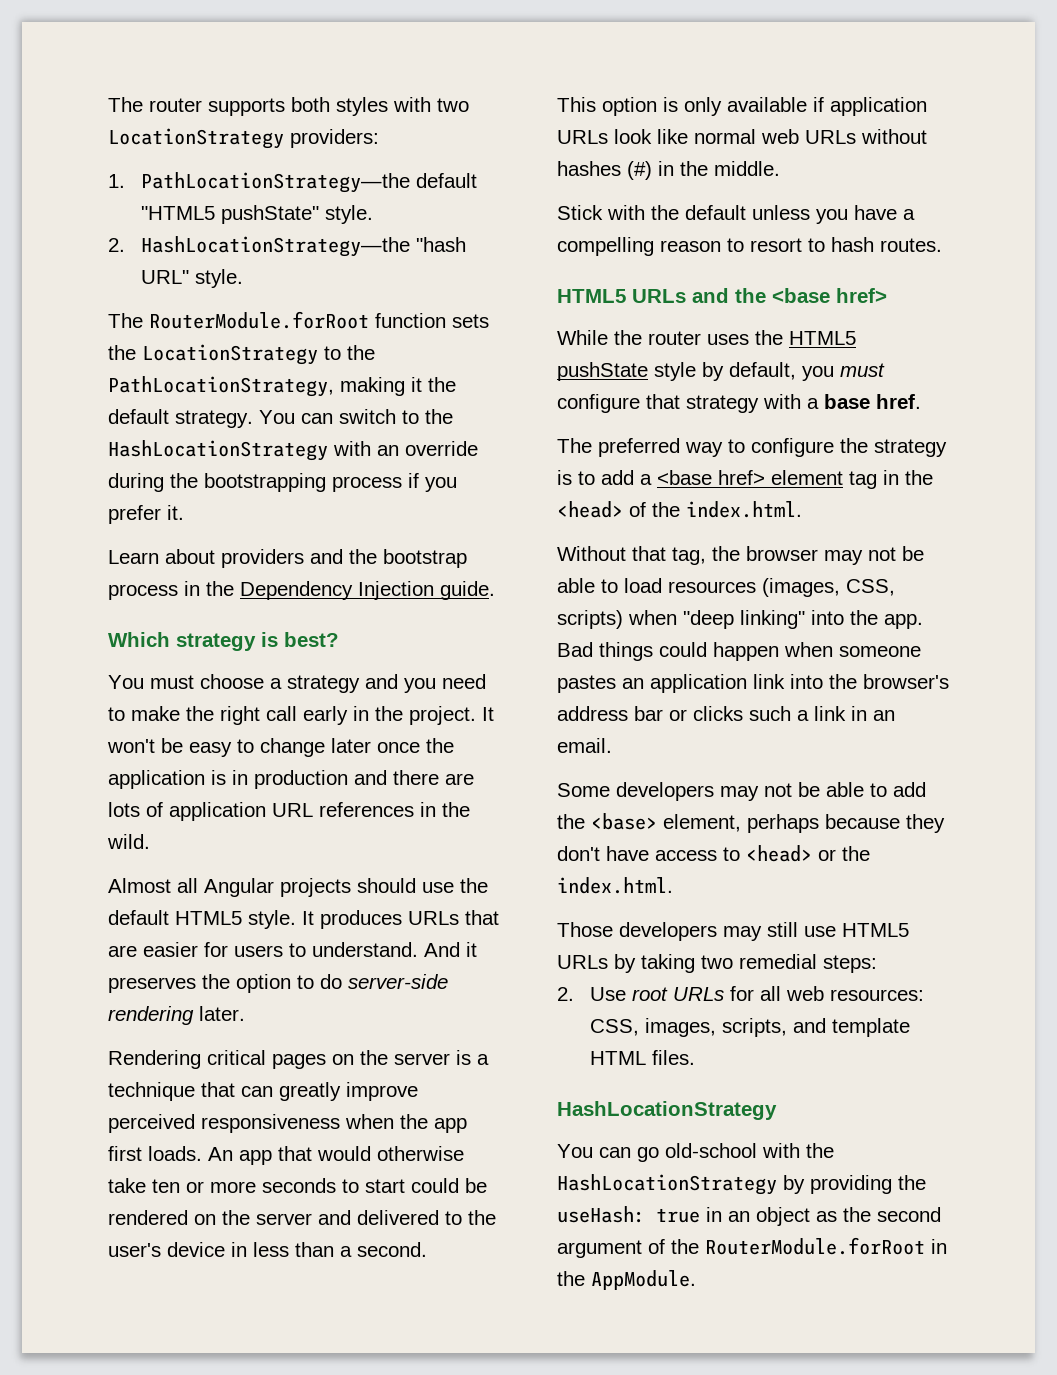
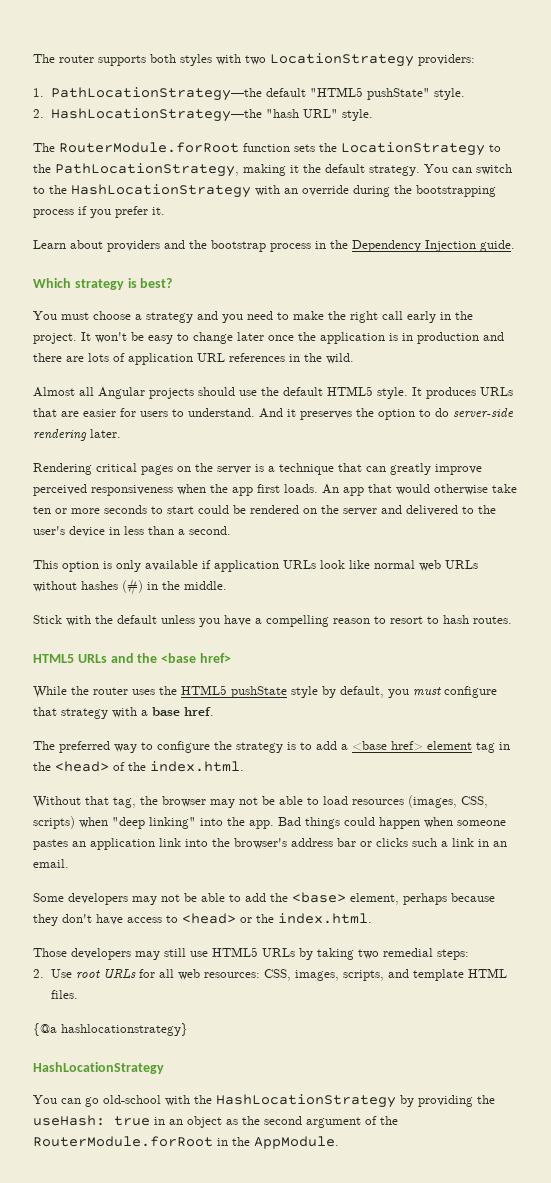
+ {@a hashlocationstrategy}

